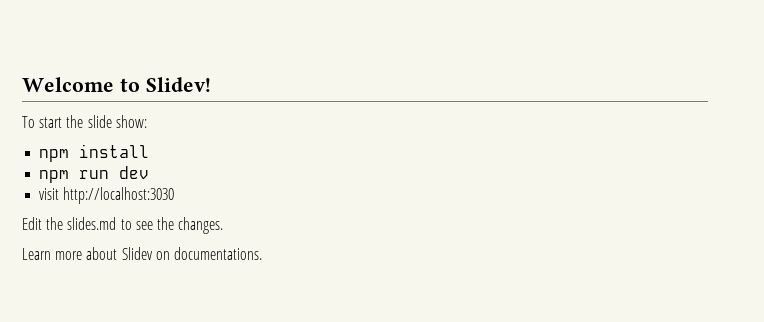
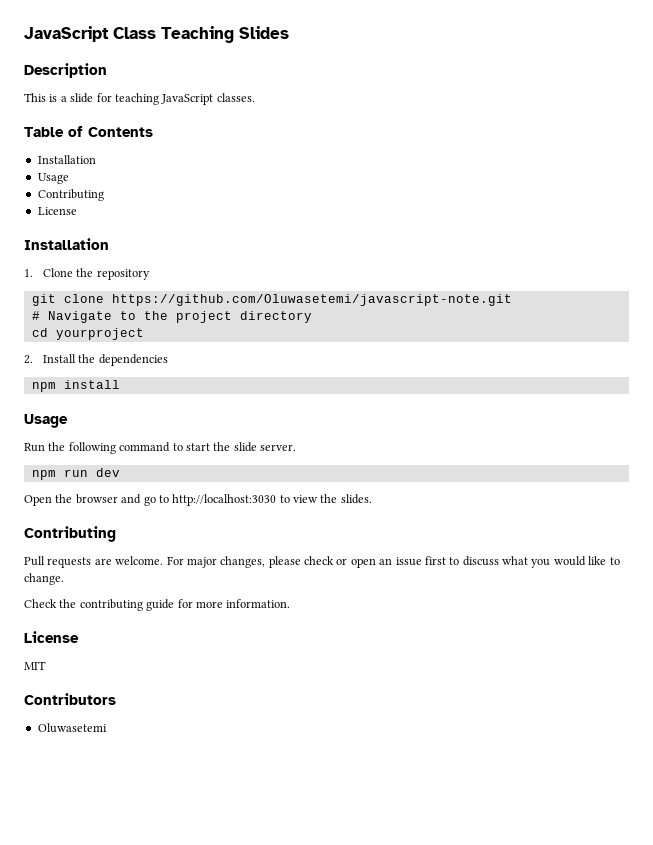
- Welcome to Slidev!
- To start the slide show:
+ JavaScript Class Teaching Slides
+ Description
+ This is a slide for teaching JavaScript classes.
+ Table of Contents
+ Installation
+ Usage
+ Contributing
+ License
+ Installation
+ 1. Clone the repository
+ git clone https://github.com/Oluwasetemi/javascript-note.git
+ # Navigate to the project directory
+ cd yourproject
+ 2. Install the dependencies
  npm install
+ Usage
+ Run the following command to start the slide server.
  npm run dev
- visit http://localhost:3030
- Edit the slides.md to see the changes.
- Learn more about Slidev on documentations.
+ Open the browser and go to http://localhost:3030 to view the slides.
+ Contributing
+ Pull requests are welcome. For major changes, please check or open an issue first to discuss what you would like to change.
+ Check the contributing guide for more information.
+ License
+ MIT
+ Contributors
+ Oluwasetemi

